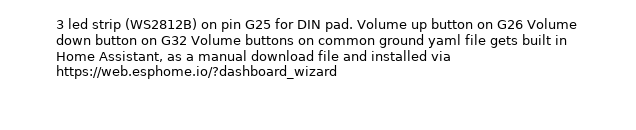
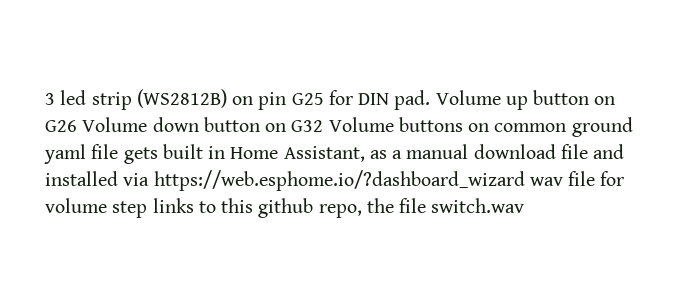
- Volume up button on G26 Volume down button on G32 Volume buttons on common ground yaml file gets built in Home Assistant, as a manual download file and installed via https://web.esphome.io/?dashboard_wizard
+ Volume up button on G26 Volume down button on G32 Volume buttons on common ground yaml file gets built in Home Assistant, as a manual download file and installed via https://web.esphome.io/?dashboard_wizard wav file for volume step links to this github repo, the file switch.wav

